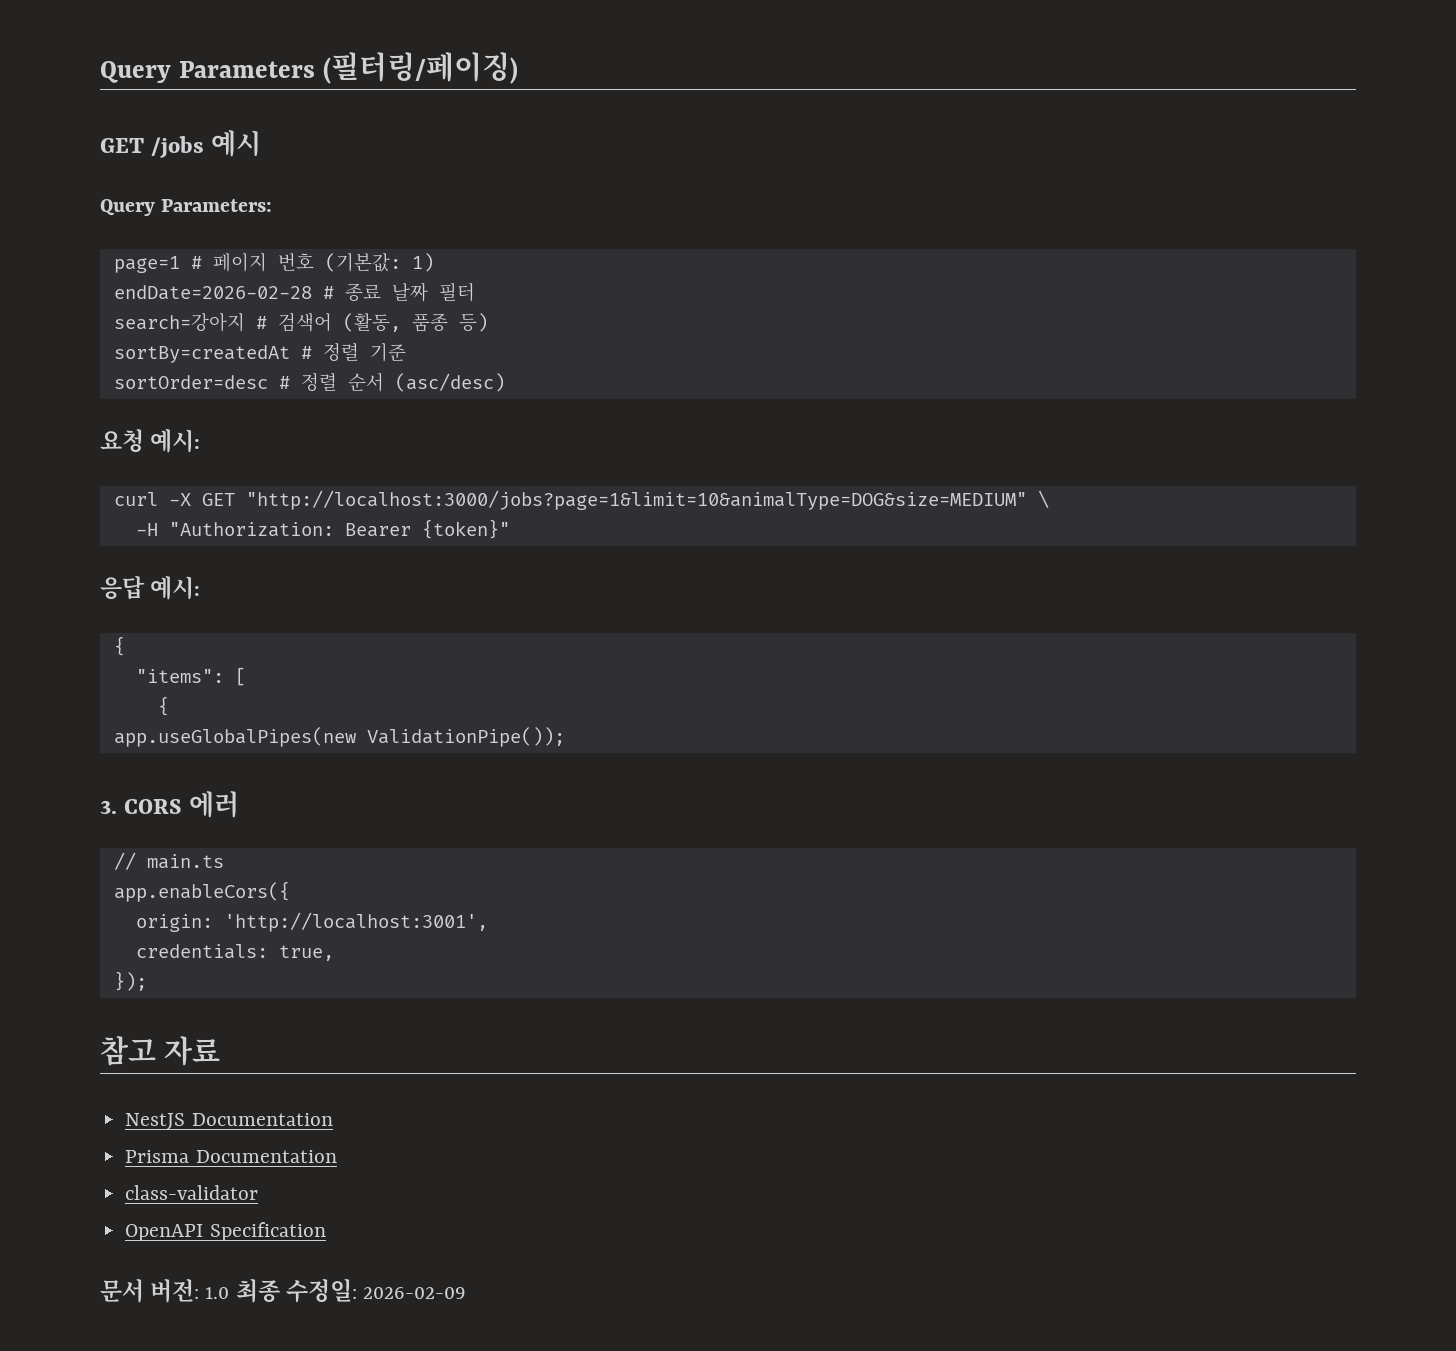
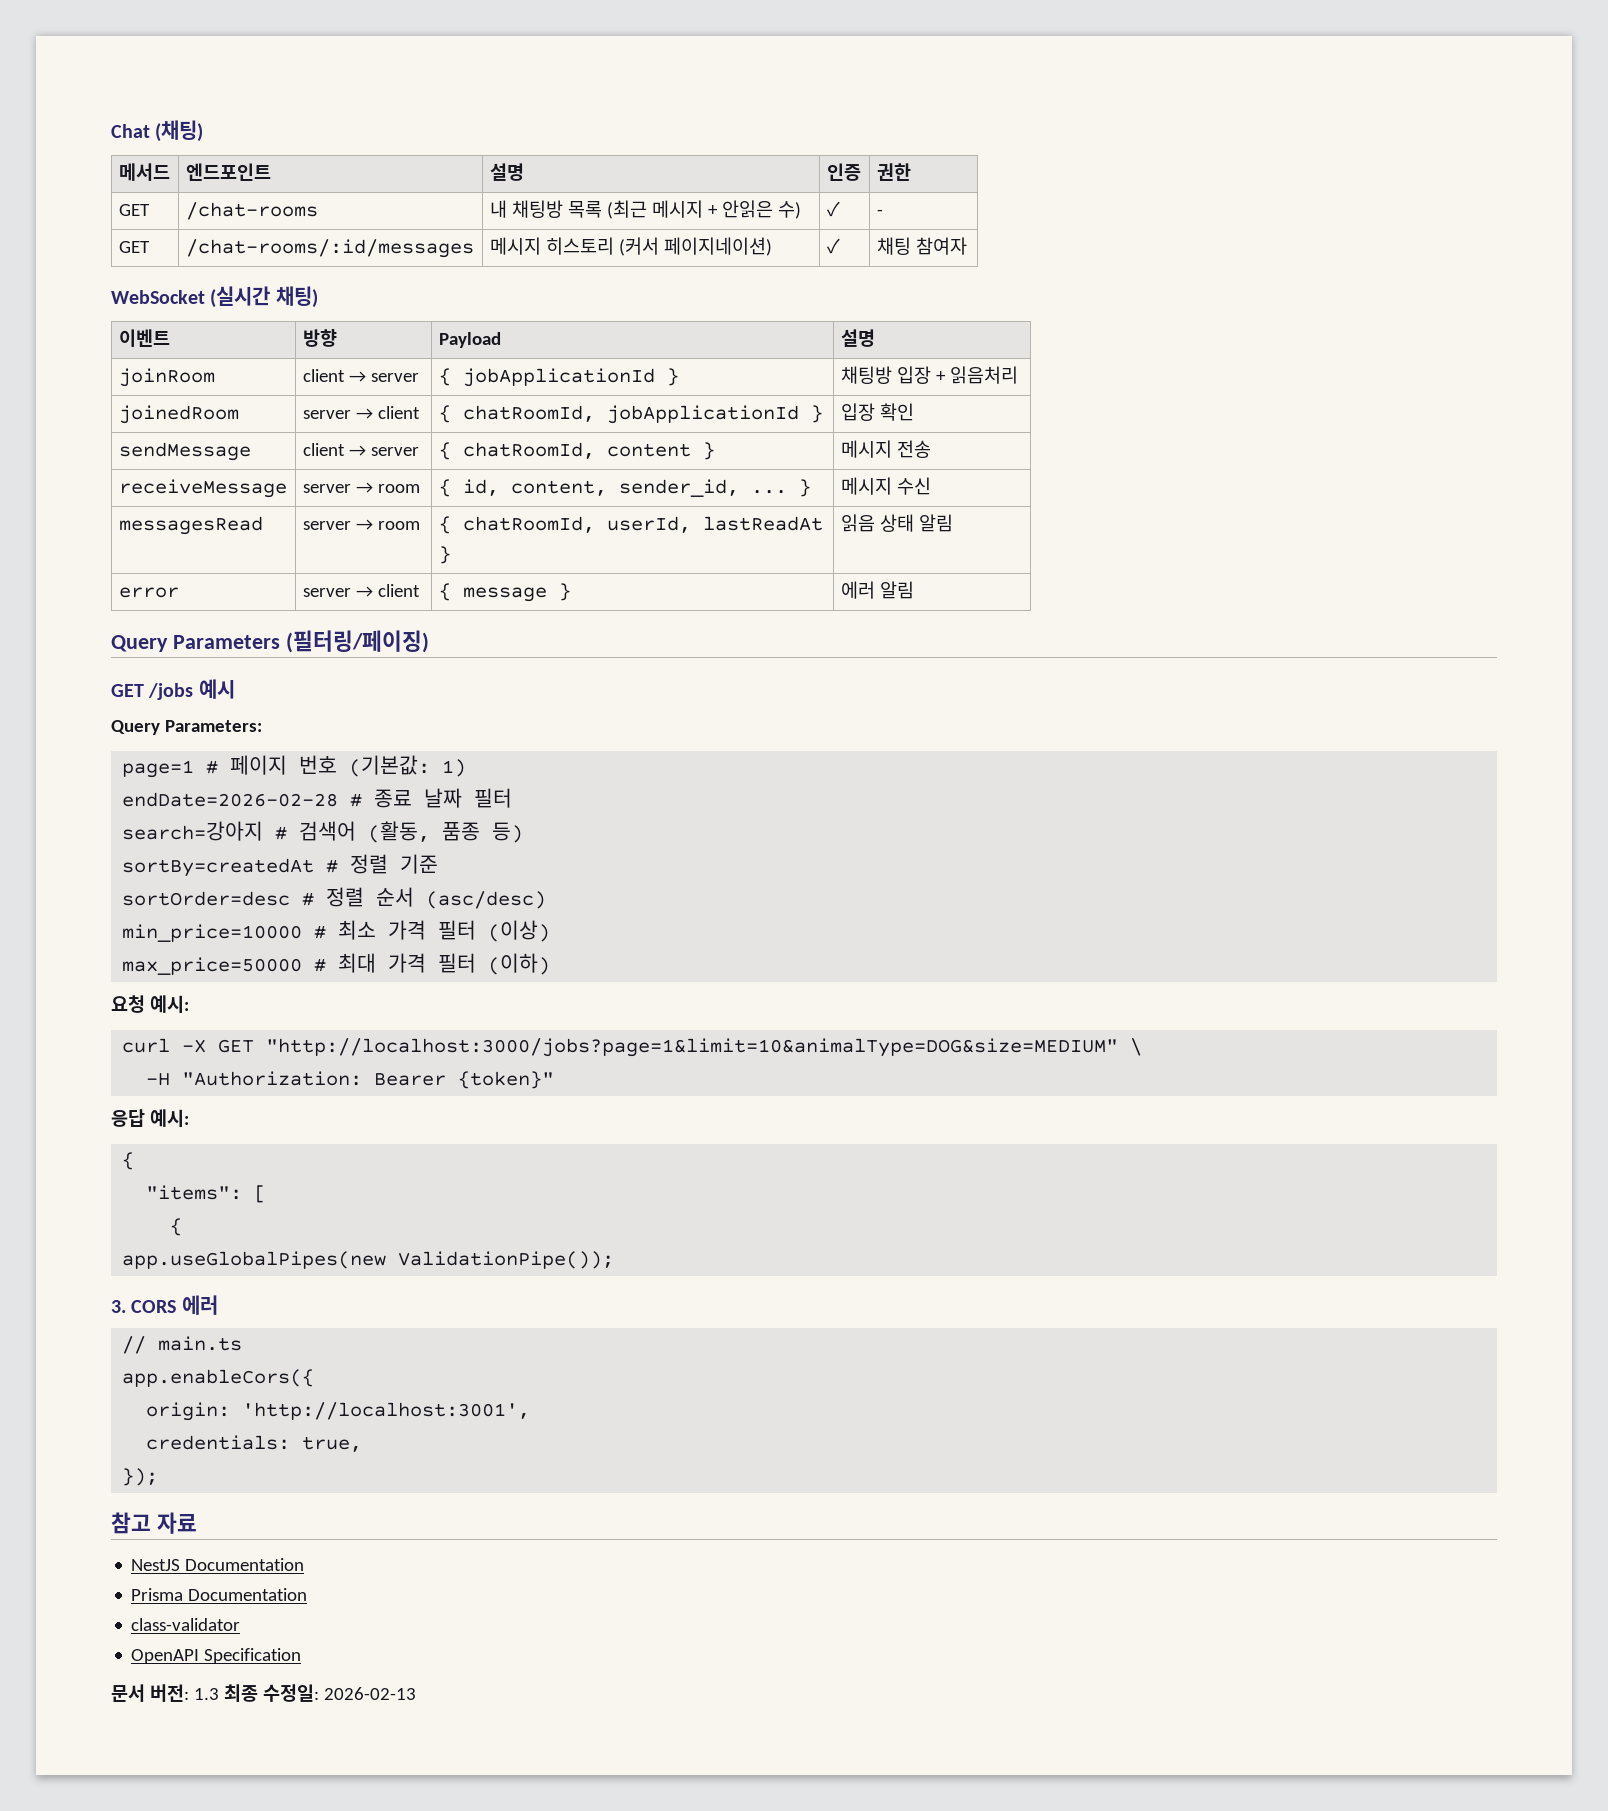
+ Chat (채팅)
+ 메서드 | 엔드포인트 | 설명 | 인증 | 권한
+ GET | /chat-rooms | 내 채팅방 목록 (최근 메시지 + 안읽은 수) | ✓ | -
+ GET | /chat-rooms/:id/messages | 메시지 히스토리 (커서 페이지네이션) | ✓ | 채팅 참여자
+ WebSocket (실시간 채팅)
+ 이벤트 | 방향 | Payload | 설명
+ joinRoom | client → server | { jobApplicationId } | 채팅방 입장 + 읽음처리
+ joinedRoom | server → client | { chatRoomId, jobApplicationId } | 입장 확인
+ sendMessage | client → server | { chatRoomId, content } | 메시지 전송
+ receiveMessage | server → room | { id, content, sender_id, ... } | 메시지 수신
+ messagesRead | server → room | { chatRoomId, userId, lastReadAt } | 읽음 상태 알림
+ error | server → client | { message } | 에러 알림
+ min_price=10000 # 최소 가격 필터 (이상)
+ max_price=50000 # 최대 가격 필터 (이하)
- 문서 버전: 1.0 최종 수정일: 2026-02-09
+ 문서 버전: 1.3 최종 수정일: 2026-02-13

